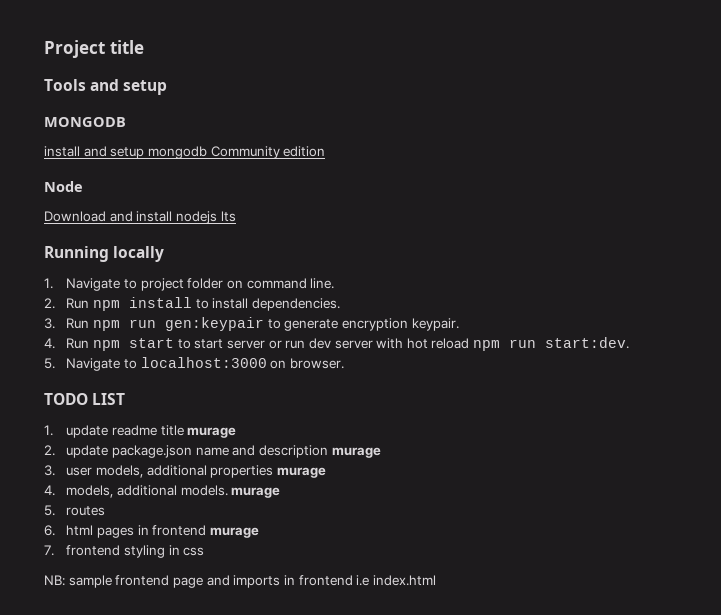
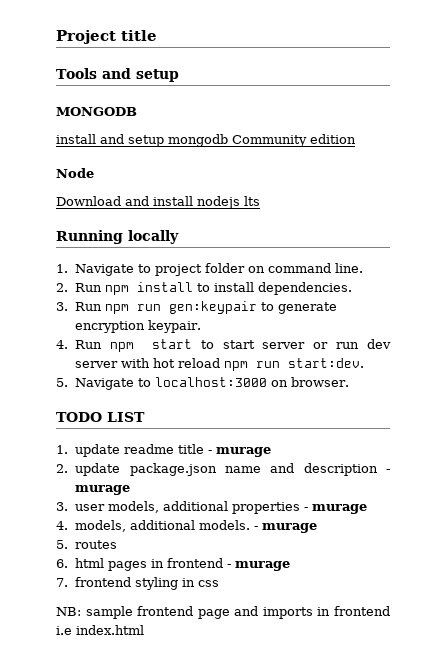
- 1. update readme title murage
+ 1. update readme title - murage
- 2. update package.json name and description murage
+ 2. update package.json name and description - murage
- 3. user models, additional properties murage
+ 3. user models, additional properties - murage
- 4. models, additional models. murage
+ 4. models, additional models. - murage
- 6. html pages in frontend murage
+ 6. html pages in frontend - murage

